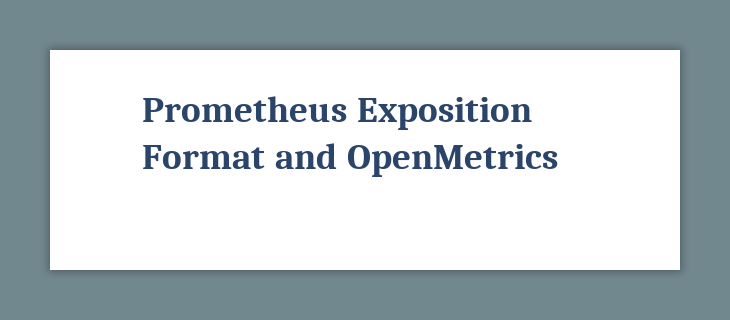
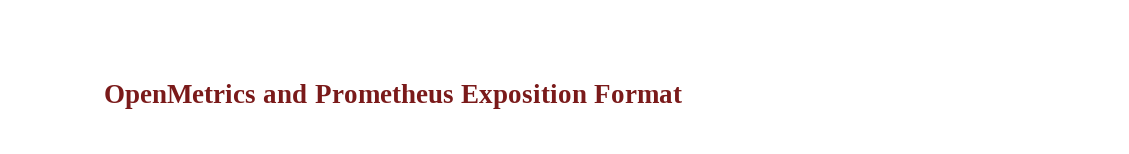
- Prometheus Exposition Format and OpenMetrics
+ OpenMetrics and Prometheus Exposition Format

